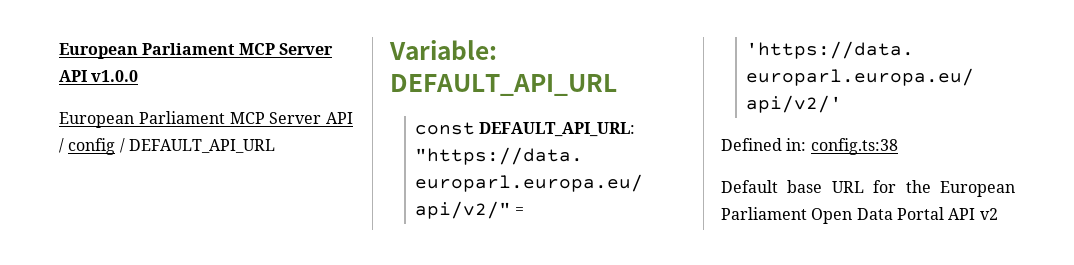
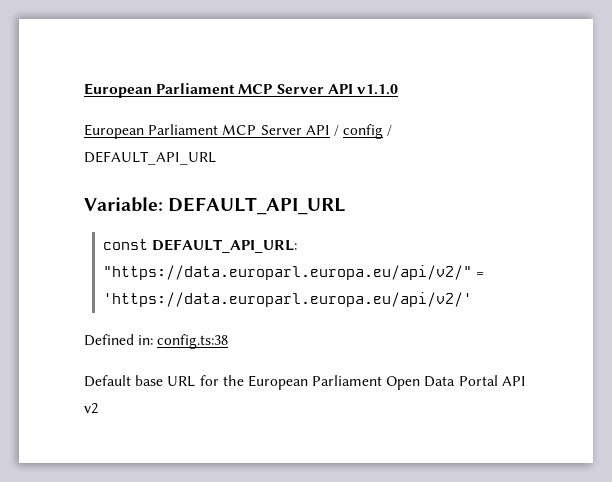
- European Parliament MCP Server API v1.0.0
+ European Parliament MCP Server API v1.1.0

